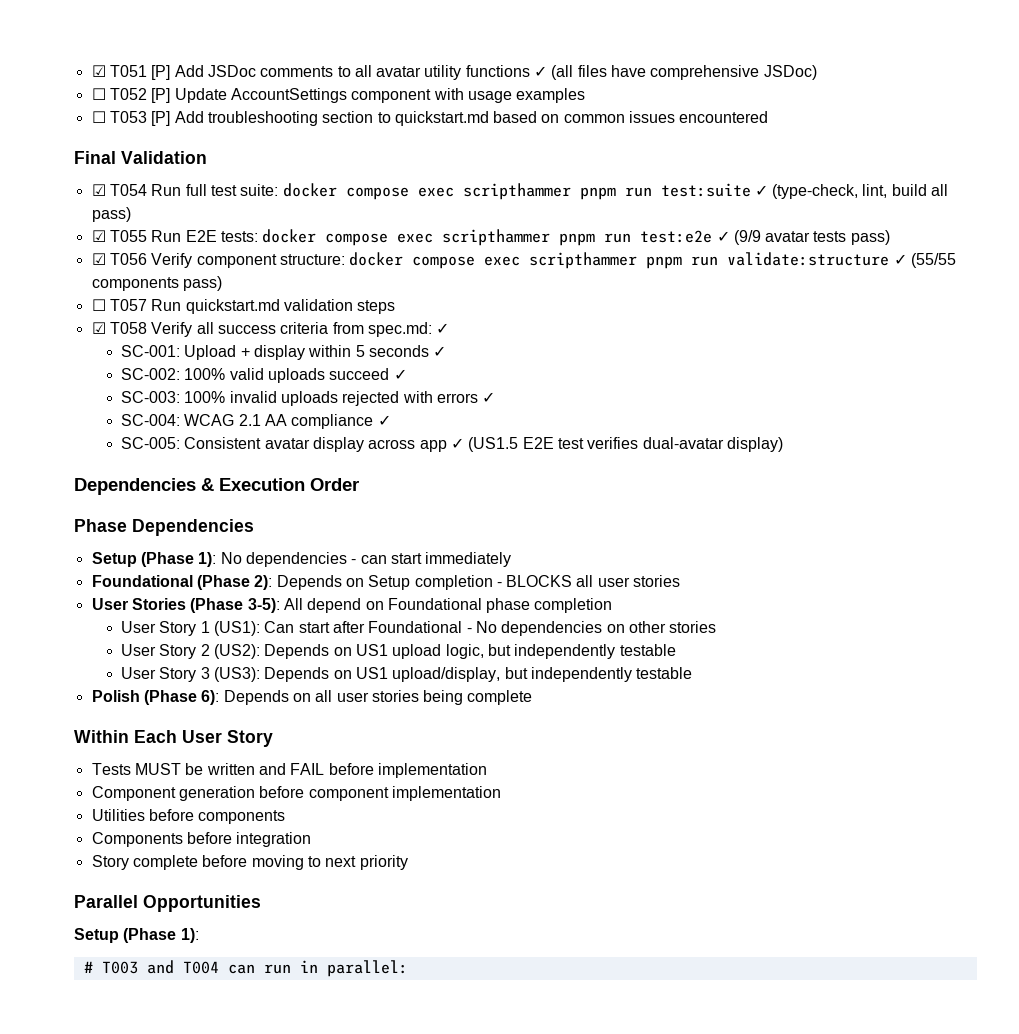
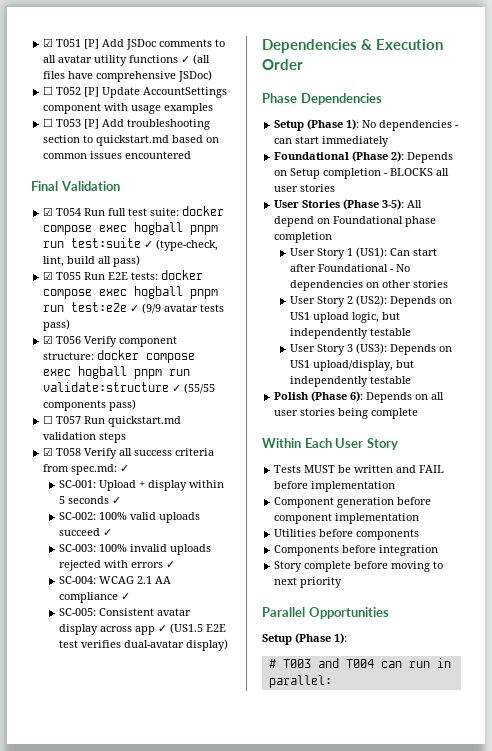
- ☑ T054 Run full test suite: docker compose exec scripthammer pnpm run test:suite ✓ (type-check, lint, build all pass)
+ ☑ T054 Run full test suite: docker compose exec hogball pnpm run test:suite ✓ (type-check, lint, build all pass)
- ☑ T055 Run E2E tests: docker compose exec scripthammer pnpm run test:e2e ✓ (9/9 avatar tests pass)
+ ☑ T055 Run E2E tests: docker compose exec hogball pnpm run test:e2e ✓ (9/9 avatar tests pass)
- ☑ T056 Verify component structure: docker compose exec scripthammer pnpm run validate:structure ✓ (55/55 components pass)
+ ☑ T056 Verify component structure: docker compose exec hogball pnpm run validate:structure ✓ (55/55 components pass)

